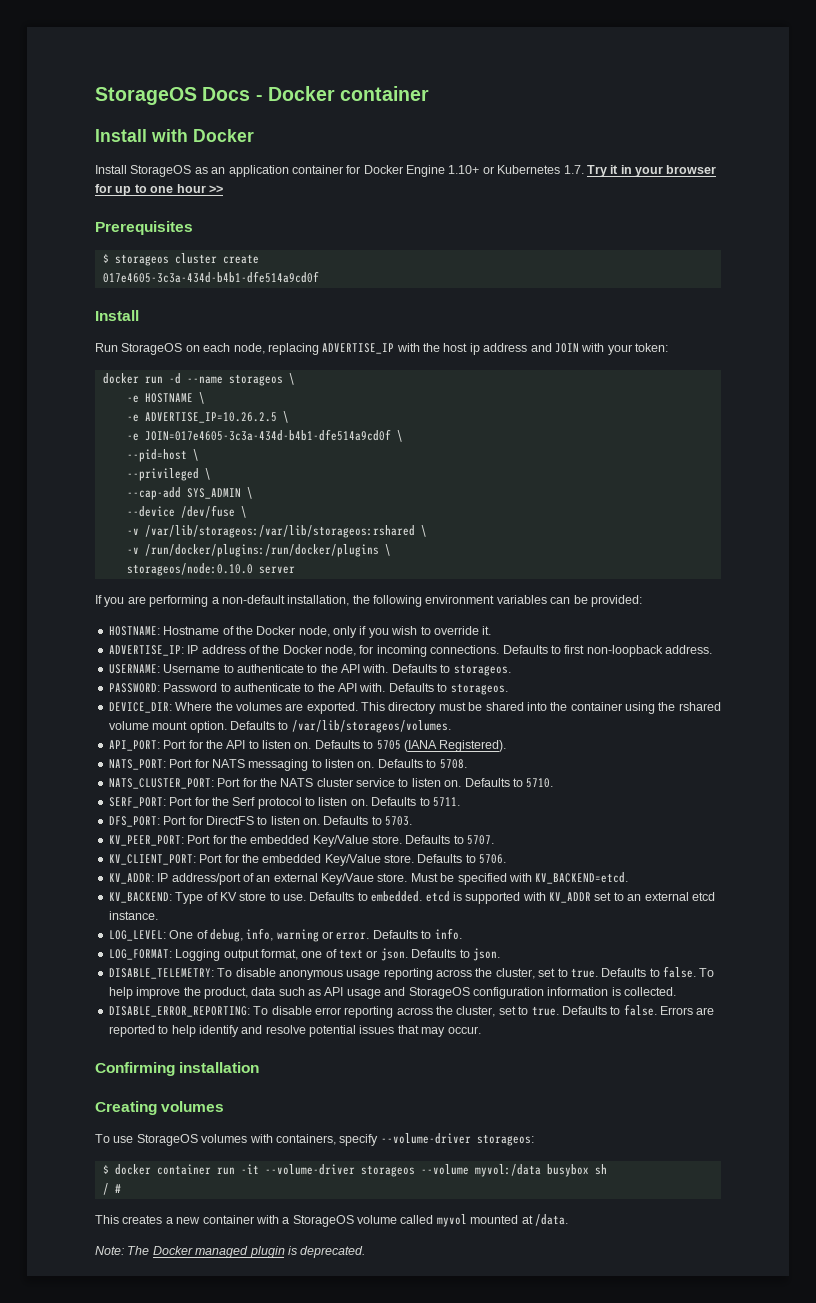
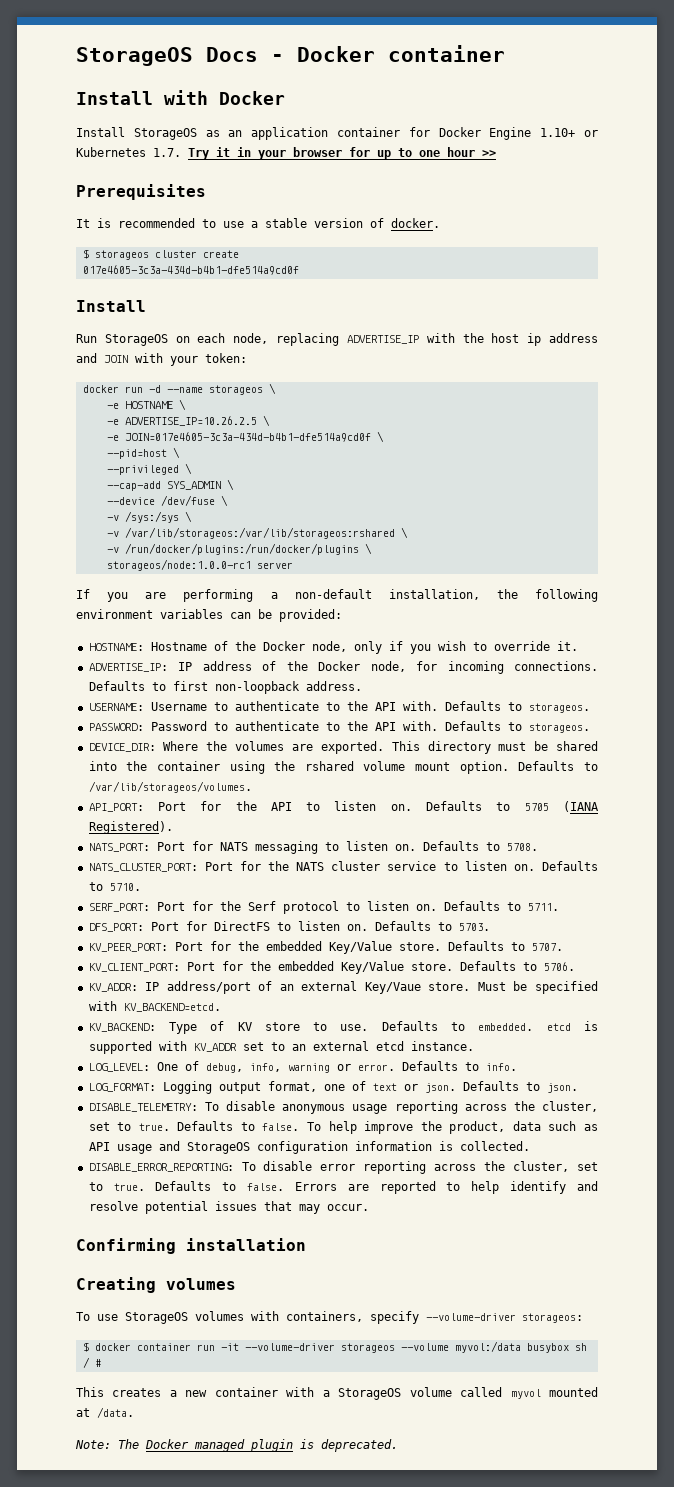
+ It is recommended to use a stable version of docker.
+ -v /sys:/sys \
- storageos/node:0.10.0 server
+ storageos/node:1.0.0-rc1 server

